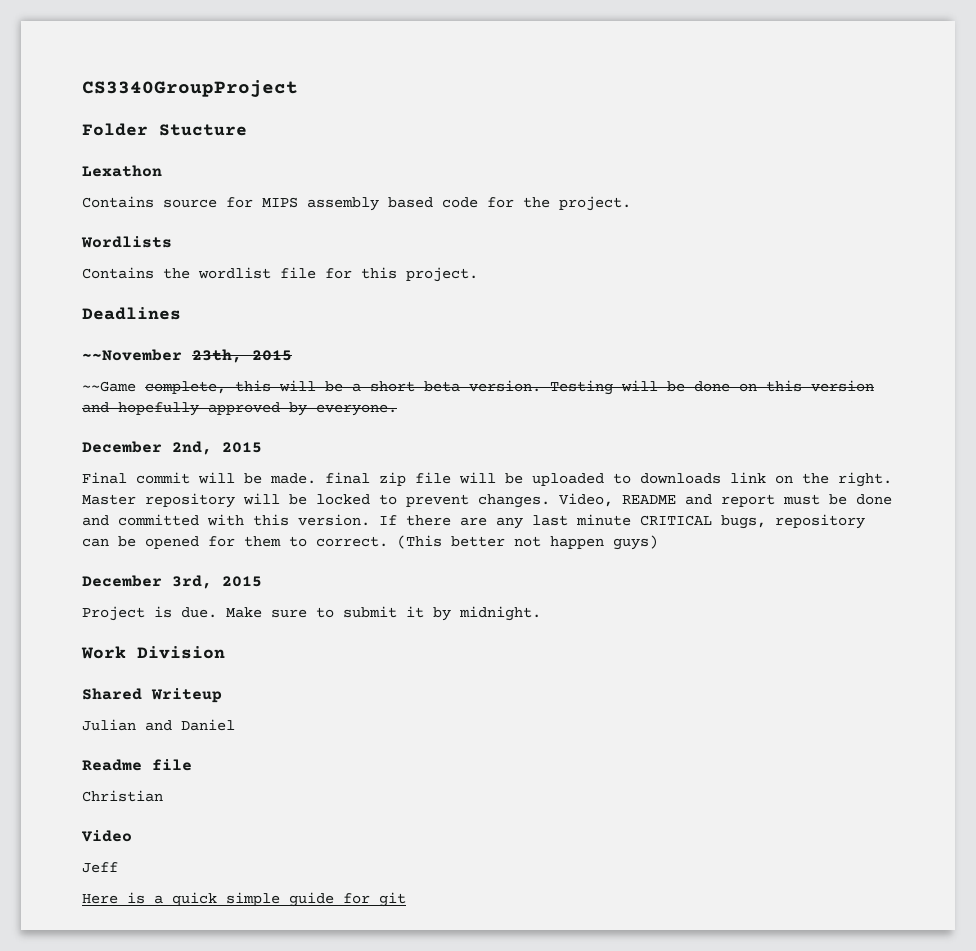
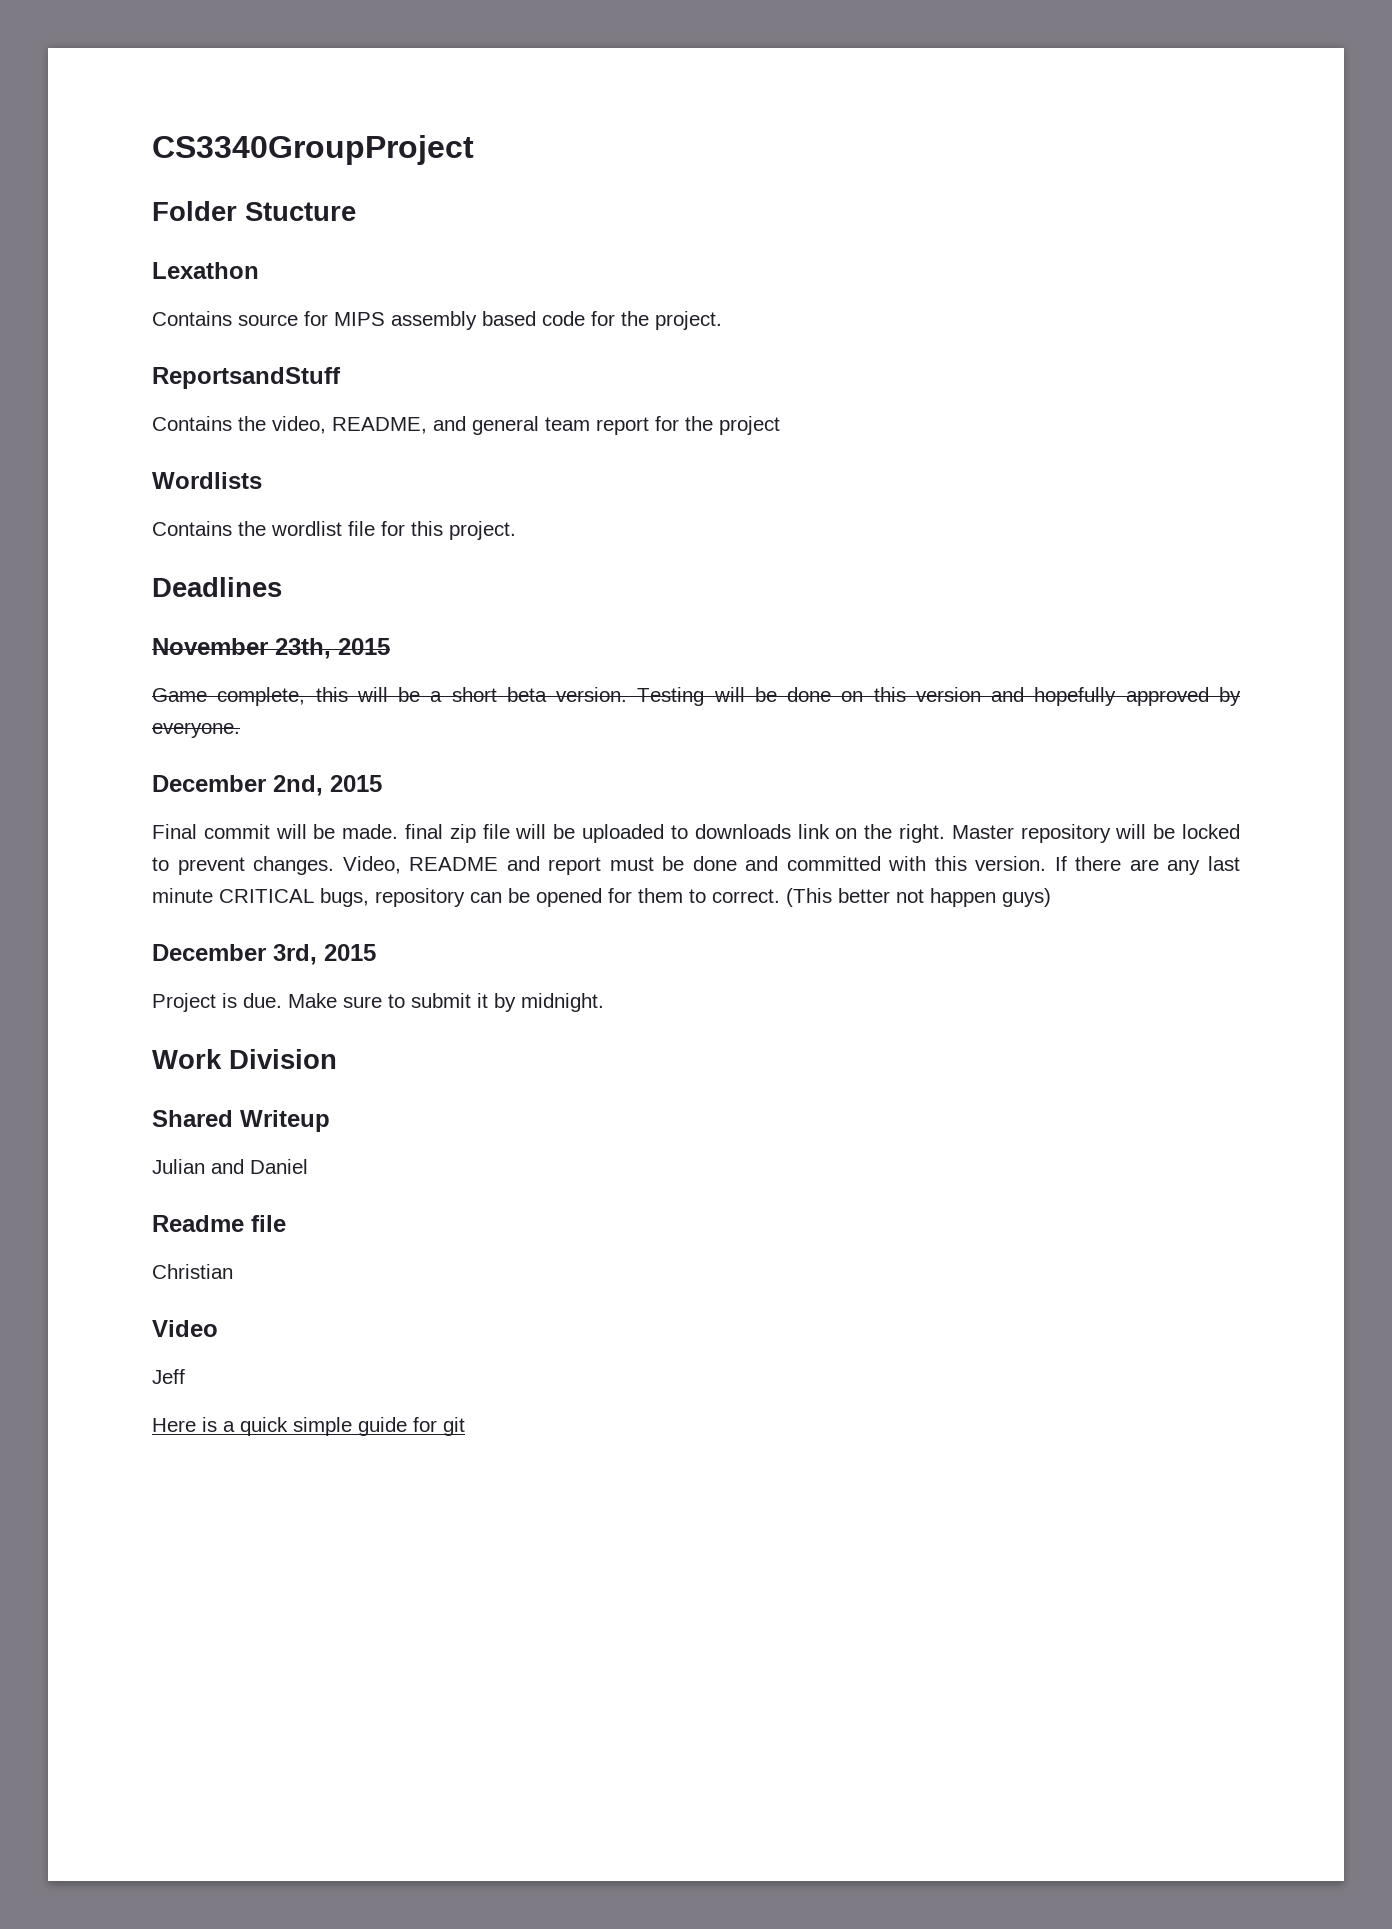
+ ReportsandStuff
+ Contains the video, README, and general team report for the project
- ~~November 23th, 2015
+ November 23th, 2015
- ~~Game complete, this will be a short beta version.
+ Game complete, this will be a short beta version.

